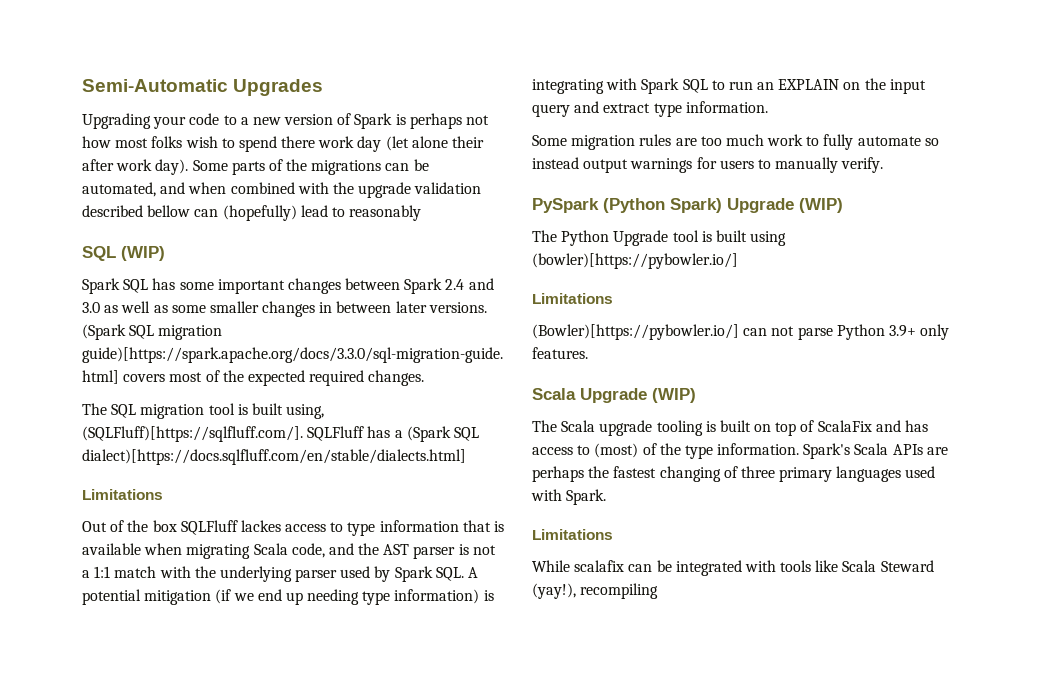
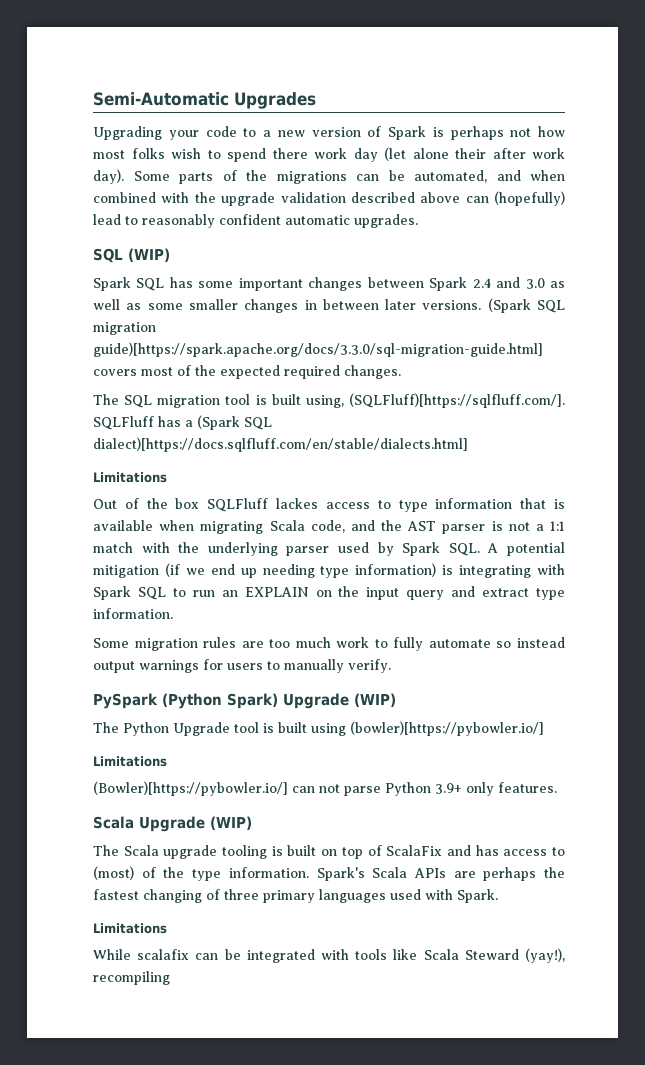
- Some parts of the migrations can be automated, and when combined with the upgrade validation described bellow can (hopefully) lead to reasonably
+ Some parts of the migrations can be automated, and when combined with the upgrade validation described above can (hopefully) lead to reasonably confident automatic upgrades.

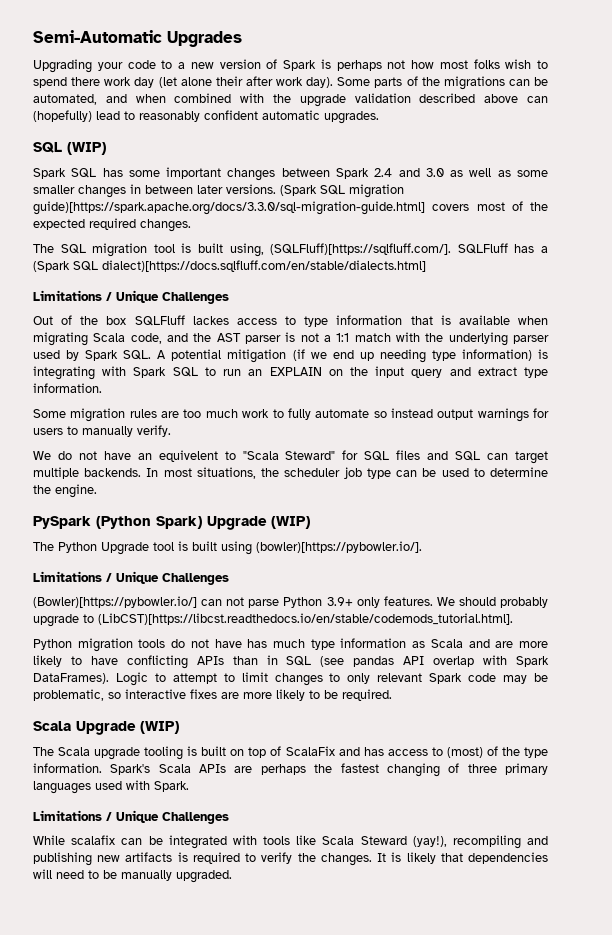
  The SQL migration tool is built using, (SQLFluff)[https://sqlfluff.com/]. SQLFluff has a (Spark SQL dialect)[https://docs.sqlfluff.com/en/stable/dialects.html]
- Limitations
+ Limitations / Unique Challenges
+ We do not have an equivelent to "Scala Steward" for SQL files and SQL can target multiple backends. In most situations, the scheduler job type can be used to determine the engine.
- The Python Upgrade tool is built using (bowler)[https://pybowler.io/]
- Limitations
+ The Python Upgrade tool is built using (bowler)[https://pybowler.io/].
+ Limitations / Unique Challenges
+ We should probably upgrade to (LibCST)[https://libcst.readthedocs.io/en/stable/codemods_tutorial.html].
+ Python migration tools do not have has much type information as Scala and are more likely to have conflicting APIs than in SQL (see pandas API overlap with Spark DataFrames). Logic to attempt to limit changes to only relevant Spark code may be problematic, so interactive fixes are more likely to be required.
  Spark's Scala APIs are perhaps the fastest changing of three primary languages used with Spark.
- Limitations
+ Limitations / Unique Challenges
- While scalafix can be integrated with tools like Scala Steward (yay!), recompiling
+ While scalafix can be integrated with tools like Scala Steward (yay!), recompiling and publishing new artifacts is required to verify the changes. It is likely that dependencies will need to be manually upgraded.

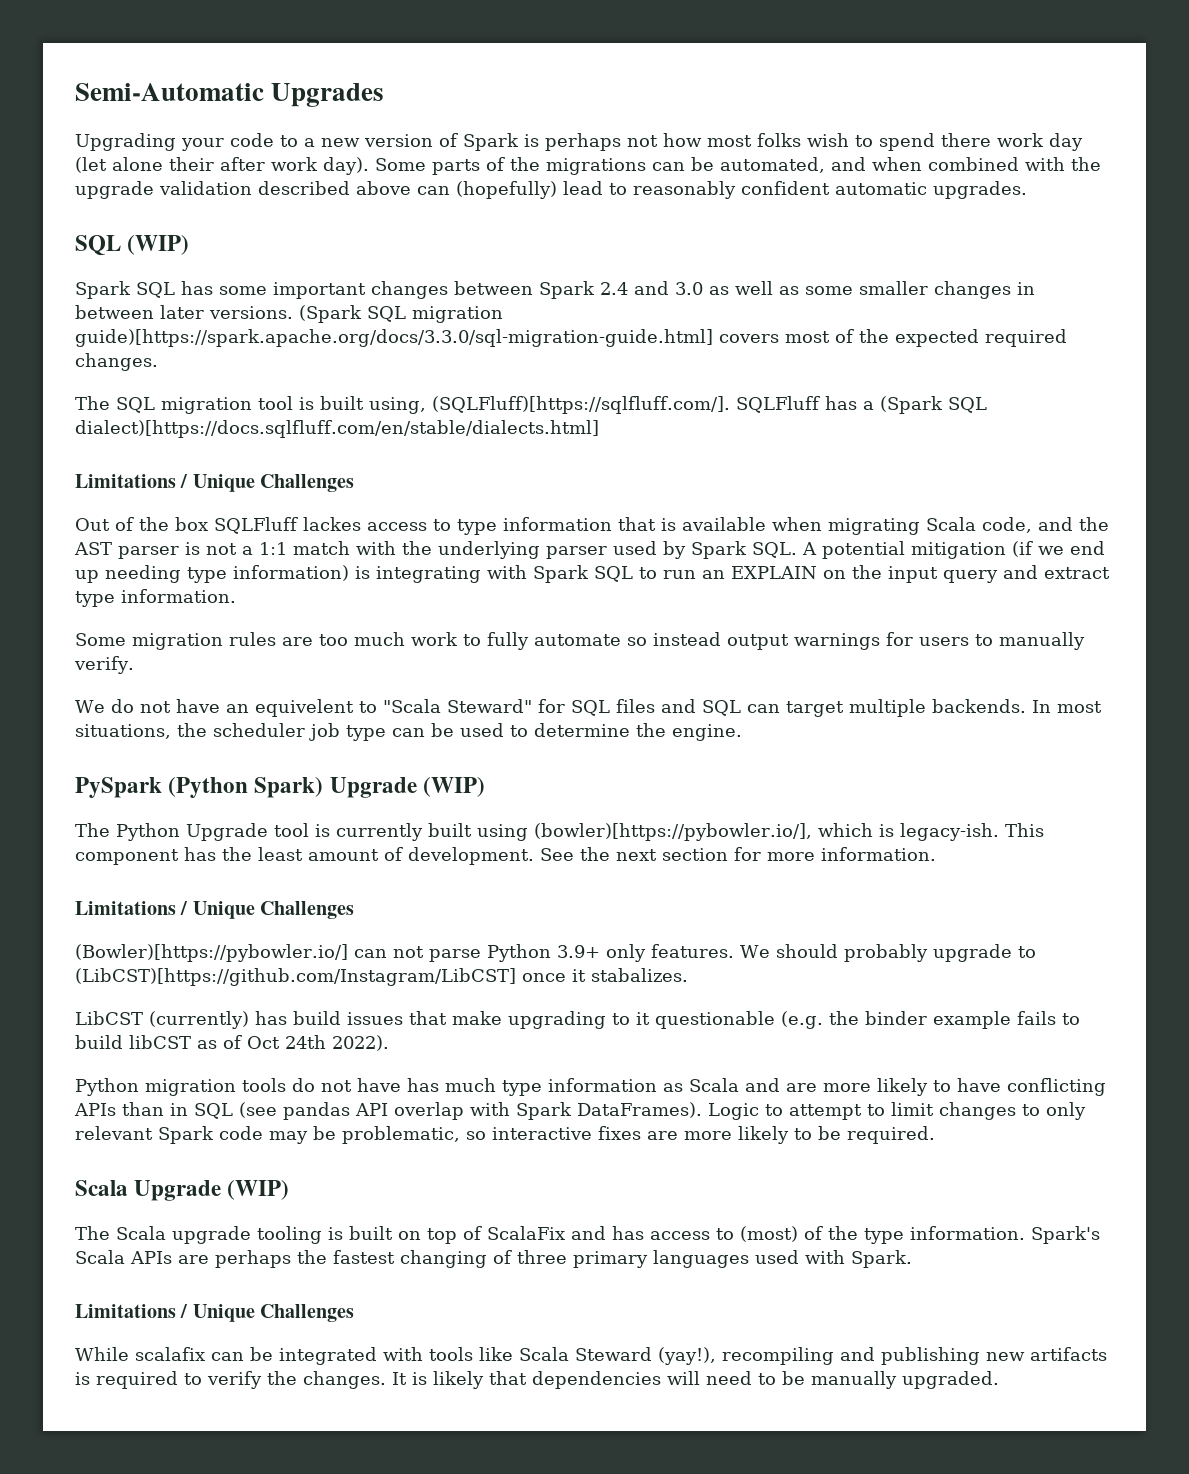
- The Python Upgrade tool is built using (bowler)[https://pybowler.io/].
+ The Python Upgrade tool is currently built using (bowler)[https://pybowler.io/], which is legacy-ish. This component has the least amount of development. See the next section for more information.
- We should probably upgrade to (LibCST)[https://libcst.readthedocs.io/en/stable/codemods_tutorial.html].
+ We should probably upgrade to (LibCST)[https://github.com/Instagram/LibCST] once it stabalizes.
+ LibCST (currently) has build issues that make upgrading to it questionable (e.g. the binder example fails to build libCST as of Oct 24th 2022).

